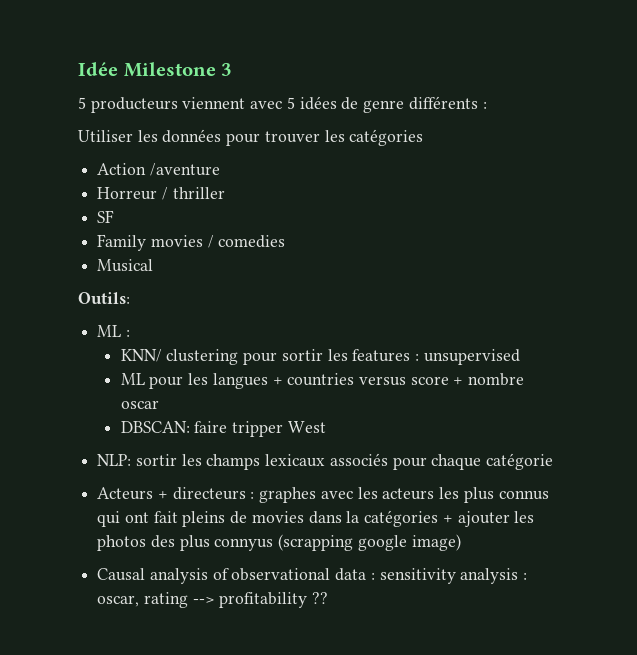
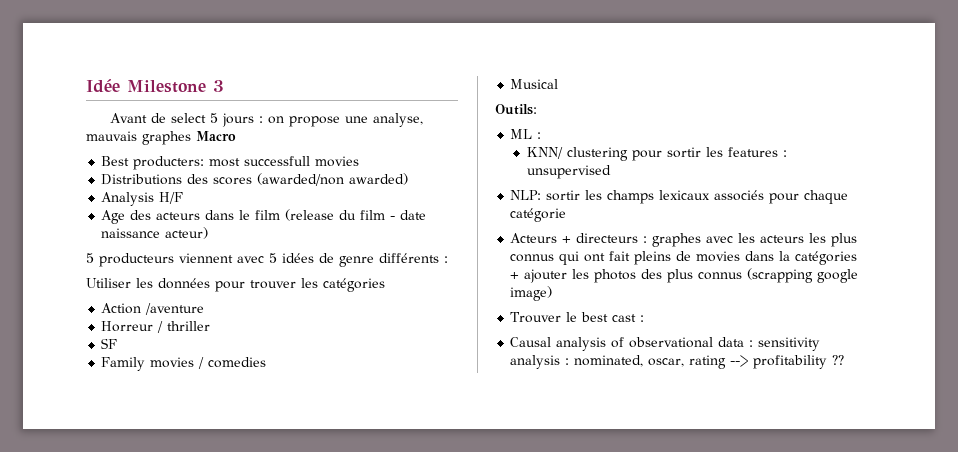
+ Avant de select 5 jours : on propose une analyse, mauvais graphes Macro
+ Best producters: most successfull movies
+ Distributions des scores (awarded/non awarded)
+ Analysis H/F
+ Age des acteurs dans le film (release du film - date naissance acteur)
- ML pour les langues + countries versus score + nombre oscar
- DBSCAN: faire tripper West
- Acteurs + directeurs : graphes avec les acteurs les plus connus qui ont fait pleins de movies dans la catégories + ajouter les photos des plus connyus (scrapping google image)
+ Acteurs + directeurs : graphes avec les acteurs les plus connus qui ont fait pleins de movies dans la catégories + ajouter les photos des plus connus (scrapping google image)
+ Trouver le best cast :
- Causal analysis of observational data : sensitivity analysis : oscar, rating --> profitability ??
+ Causal analysis of observational data : sensitivity analysis : nominated, oscar, rating --> profitability ??

